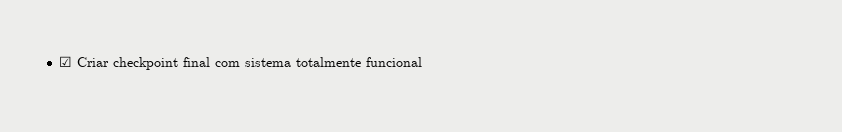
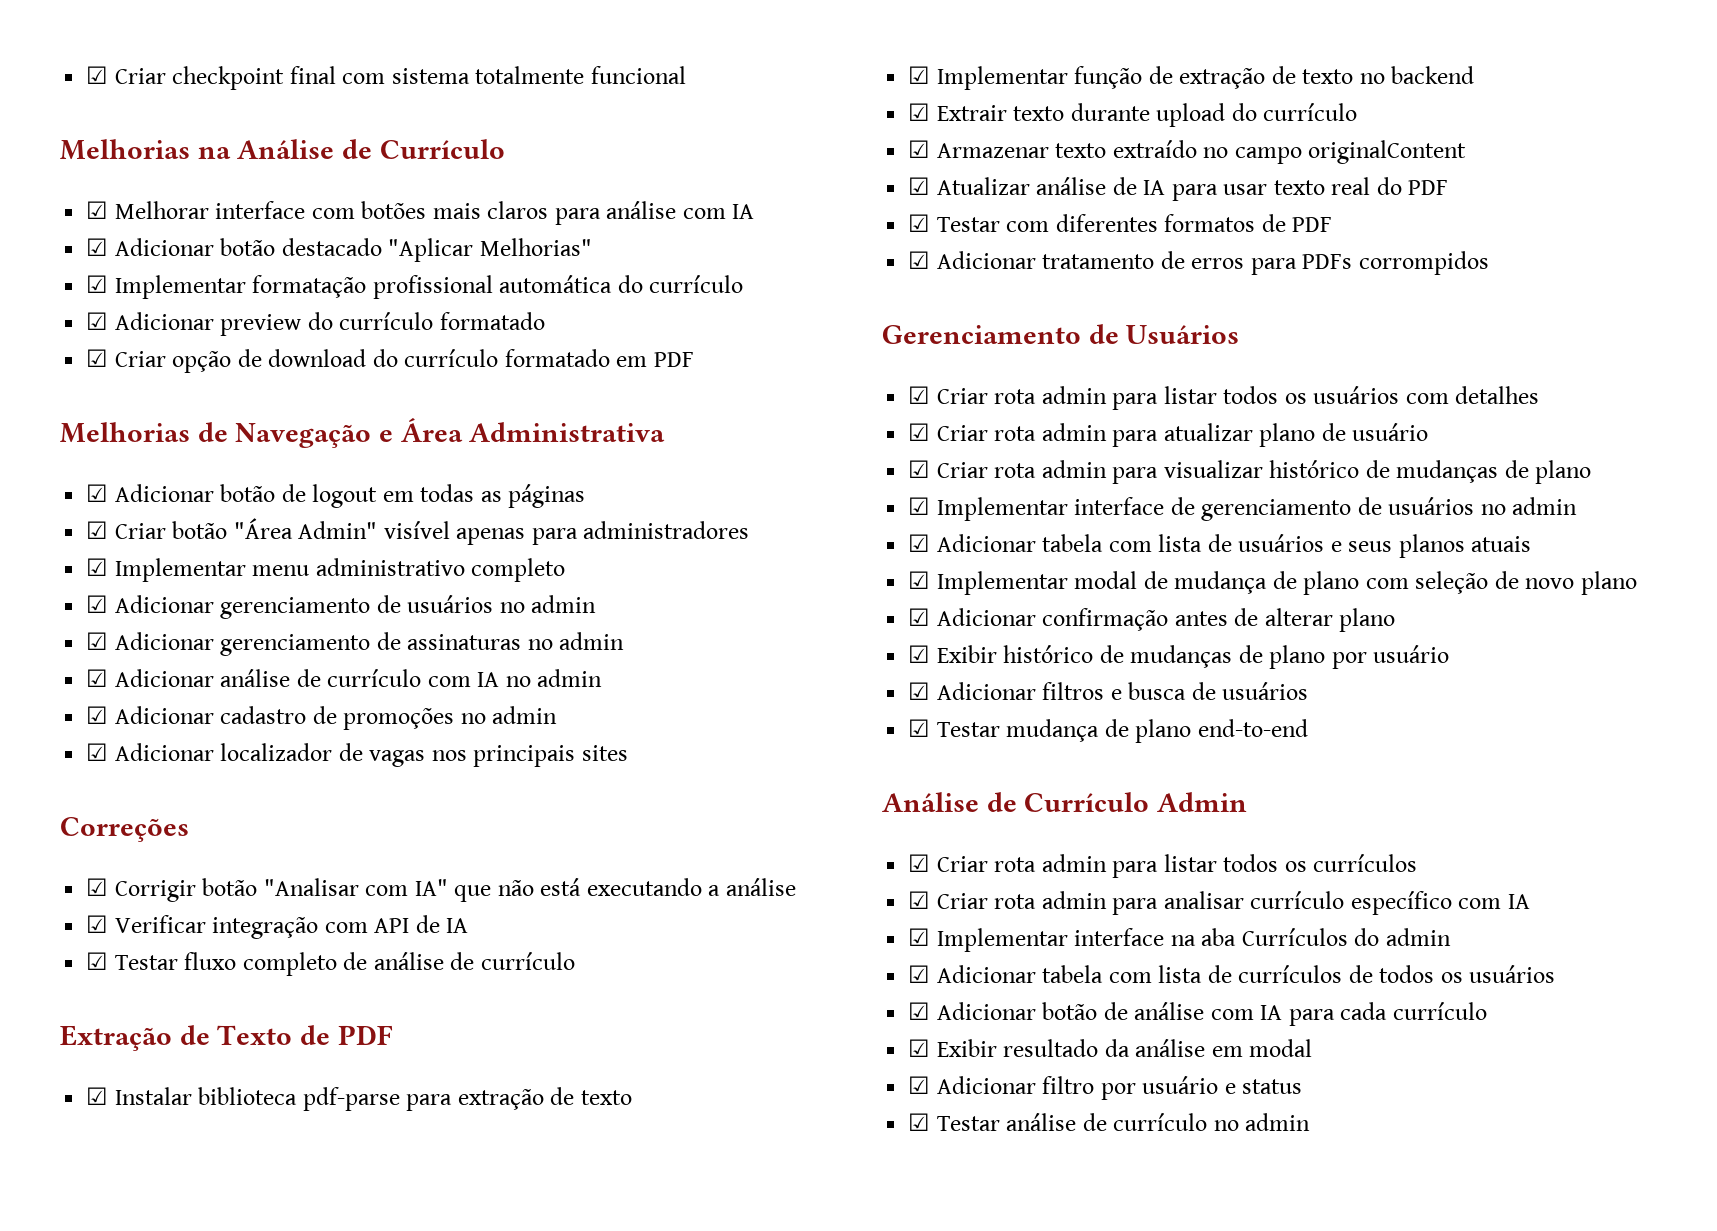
+ Melhorias na Análise de Currículo
+ ☑ Melhorar interface com botões mais claros para análise com IA
+ ☑ Adicionar botão destacado "Aplicar Melhorias"
+ ☑ Implementar formatação profissional automática do currículo
+ ☑ Adicionar preview do currículo formatado
+ ☑ Criar opção de download do currículo formatado em PDF
+ Melhorias de Navegação e Área Administrativa
+ ☑ Adicionar botão de logout em todas as páginas
+ ☑ Criar botão "Área Admin" visível apenas para administradores
+ ☑ Implementar menu administrativo completo
+ ☑ Adicionar gerenciamento de usuários no admin
+ ☑ Adicionar gerenciamento de assinaturas no admin
+ ☑ Adicionar análise de currículo com IA no admin
+ ☑ Adicionar cadastro de promoções no admin
+ ☑ Adicionar localizador de vagas nos principais sites
+ Correções
+ ☑ Corrigir botão "Analisar com IA" que não está executando a análise
+ ☑ Verificar integração com API de IA
+ ☑ Testar fluxo completo de análise de currículo
+ Extração de Texto de PDF
+ ☑ Instalar biblioteca pdf-parse para extração de texto
+ ☑ Implementar função de extração de texto no backend
+ ☑ Extrair texto durante upload do currículo
+ ☑ Armazenar texto extraído no campo originalContent
+ ☑ Atualizar análise de IA para usar texto real do PDF
+ ☑ Testar com diferentes formatos de PDF
+ ☑ Adicionar tratamento de erros para PDFs corrompidos
+ Gerenciamento de Usuários
+ ☑ Criar rota admin para listar todos os usuários com detalhes
+ ☑ Criar rota admin para atualizar plano de usuário
+ ☑ Criar rota admin para visualizar histórico de mudanças de plano
+ ☑ Implementar interface de gerenciamento de usuários no admin
+ ☑ Adicionar tabela com lista de usuários e seus planos atuais
+ ☑ Implementar modal de mudança de plano com seleção de novo plano
+ ☑ Adicionar confirmação antes de alterar plano
+ ☑ Exibir histórico de mudanças de plano por usuário
+ ☑ Adicionar filtros e busca de usuários
+ ☑ Testar mudança de plano end-to-end
+ Análise de Currículo Admin
+ ☑ Criar rota admin para listar todos os currículos
+ ☑ Criar rota admin para analisar currículo específico com IA
+ ☑ Implementar interface na aba Currículos do admin
+ ☑ Adicionar tabela com lista de currículos de todos os usuários
+ ☑ Adicionar botão de análise com IA para cada currículo
+ ☑ Exibir resultado da análise em modal
+ ☑ Adicionar filtro por usuário e status
+ ☑ Testar análise de currículo no admin

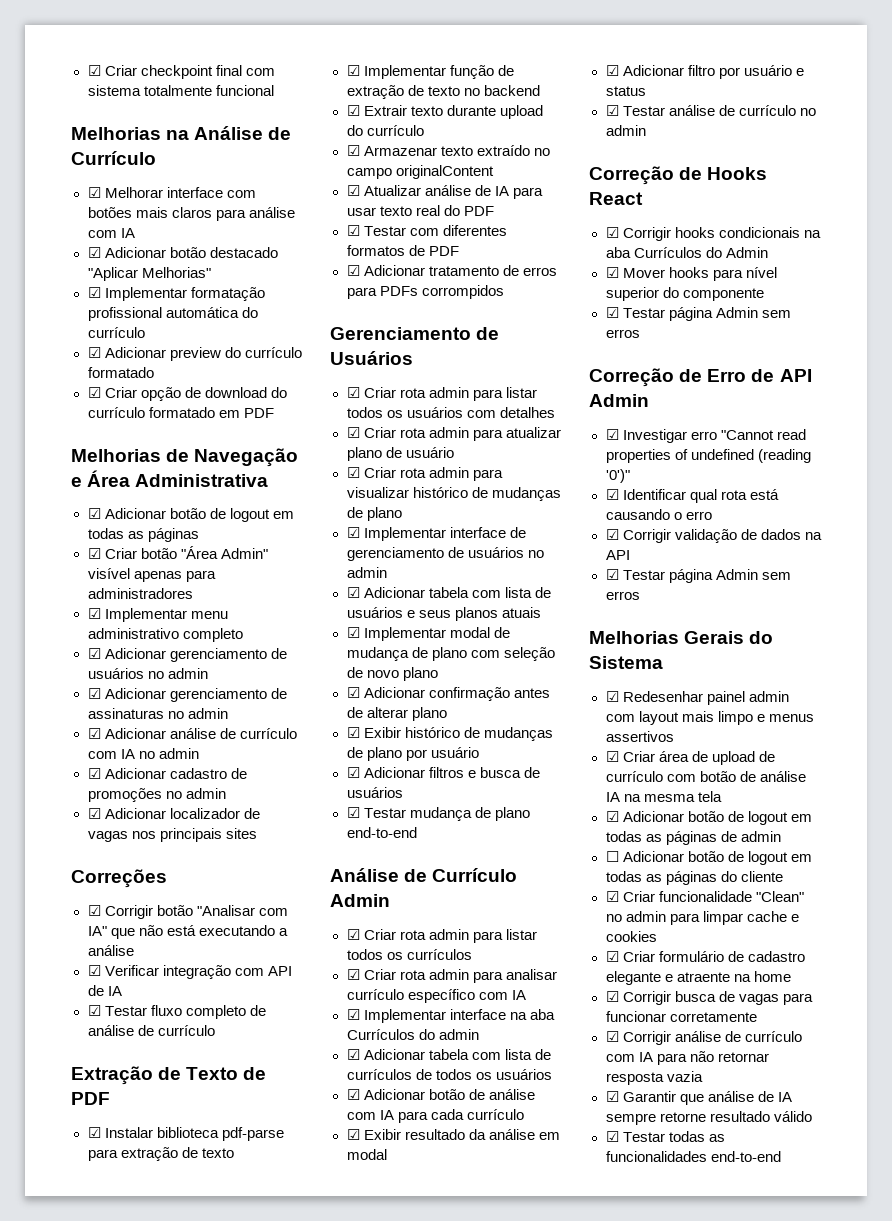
+ Correção de Hooks React
+ ☑ Corrigir hooks condicionais na aba Currículos do Admin
+ ☑ Mover hooks para nível superior do componente
+ ☑ Testar página Admin sem erros
+ Correção de Erro de API Admin
+ ☑ Investigar erro "Cannot read properties of undefined (reading '0')"
+ ☑ Identificar qual rota está causando o erro
+ ☑ Corrigir validação de dados na API
+ ☑ Testar página Admin sem erros
+ Melhorias Gerais do Sistema
+ ☑ Redesenhar painel admin com layout mais limpo e menus assertivos
+ ☑ Criar área de upload de currículo com botão de análise IA na mesma tela
+ ☑ Adicionar botão de logout em todas as páginas de admin
+ ☐ Adicionar botão de logout em todas as páginas do cliente
+ ☑ Criar funcionalidade "Clean" no admin para limpar cache e cookies
+ ☑ Criar formulário de cadastro elegante e atraente na home
+ ☑ Corrigir busca de vagas para funcionar corretamente
+ ☑ Corrigir análise de currículo com IA para não retornar resposta vazia
+ ☑ Garantir que análise de IA sempre retorne resultado válido
+ ☑ Testar todas as funcionalidades end-to-end

